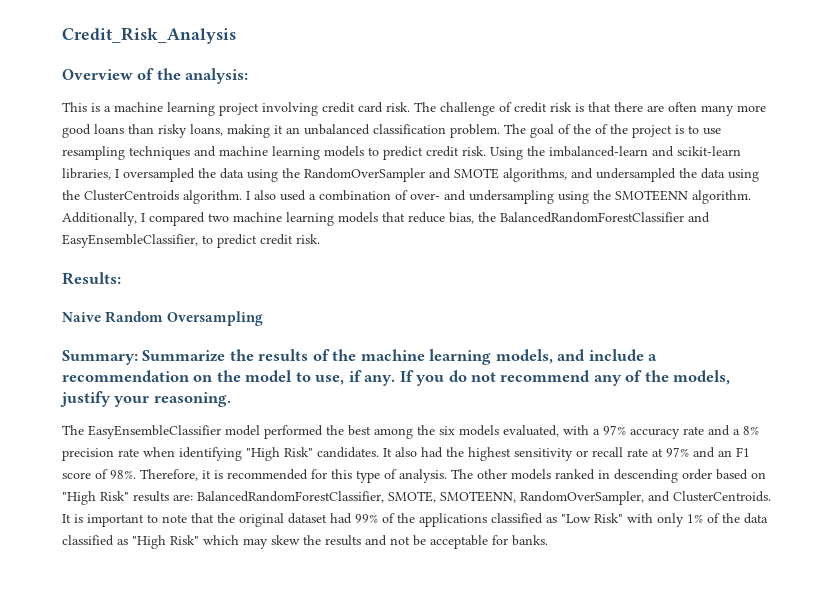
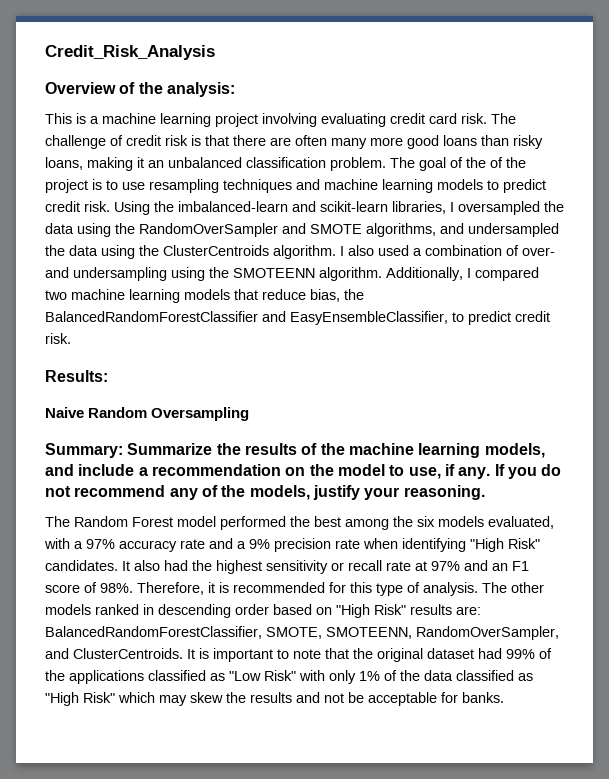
- This is a machine learning project involving credit card risk.
+ This is a machine learning project involving evaluating credit card risk.
- The EasyEnsembleClassifier model performed the best among the six models evaluated, with a 97% accuracy rate and a 8% precision rate when identifying "High Risk" candidates.
+ The Random Forest model performed the best among the six models evaluated, with a 97% accuracy rate and a 9% precision rate when identifying "High Risk" candidates.

